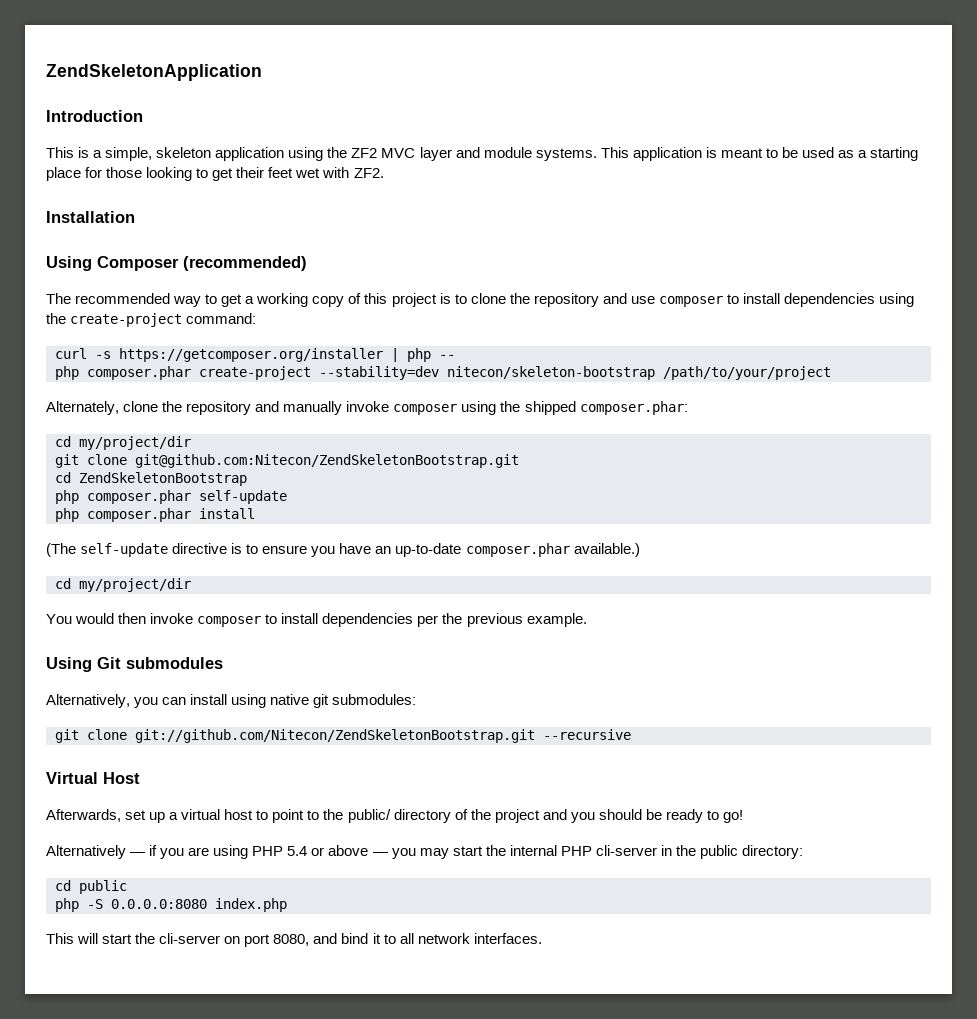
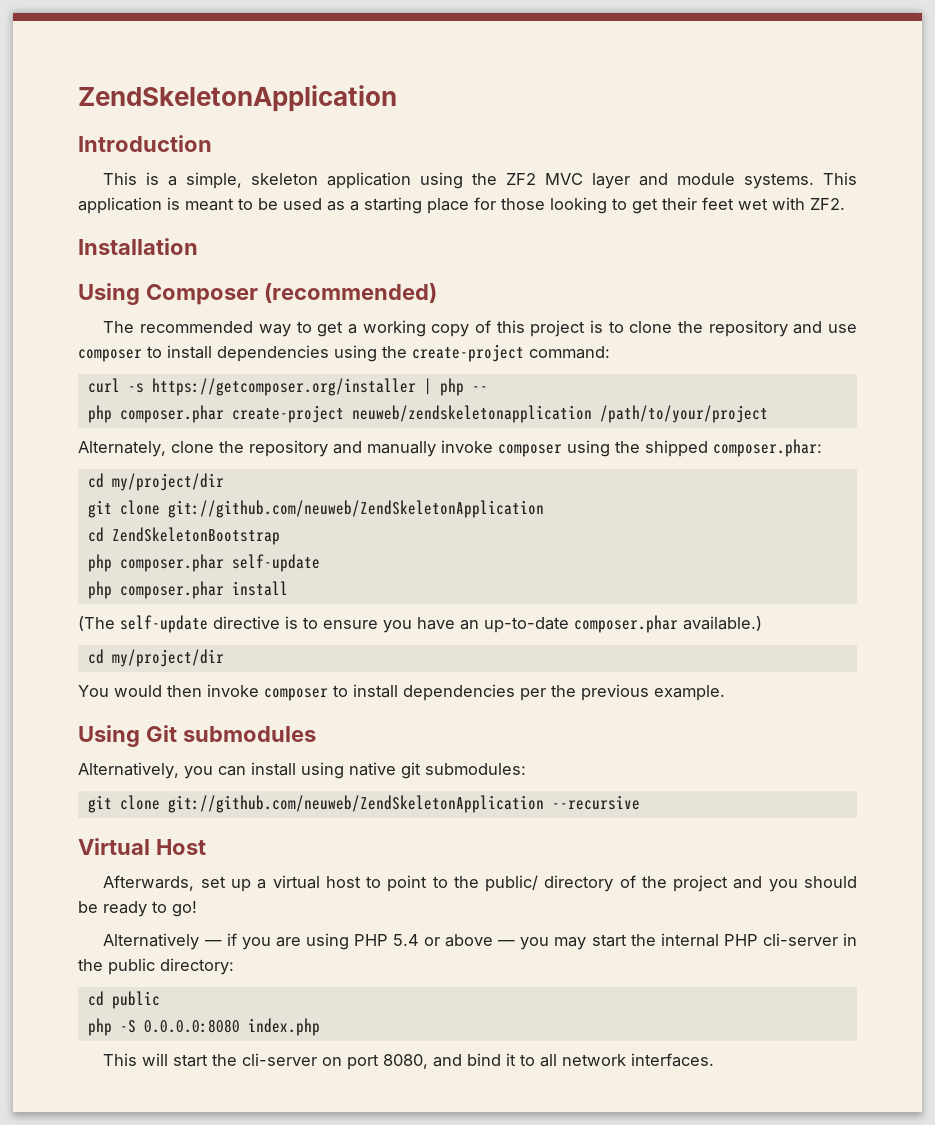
- php composer.phar create-project --stability=dev nitecon/skeleton-bootstrap /path/to/your/project
+ php composer.phar create-project neuweb/zendskeletonapplication /path/to/your/project
  Alternately, clone the repository and manually invoke composer using the shipped composer.phar:
  cd my/project/dir
- git clone git@github.com:Nitecon/ZendSkeletonBootstrap.git
+ git clone git://github.com/neuweb/ZendSkeletonApplication
- git clone git://github.com/Nitecon/ZendSkeletonBootstrap.git --recursive
+ git clone git://github.com/neuweb/ZendSkeletonApplication --recursive

